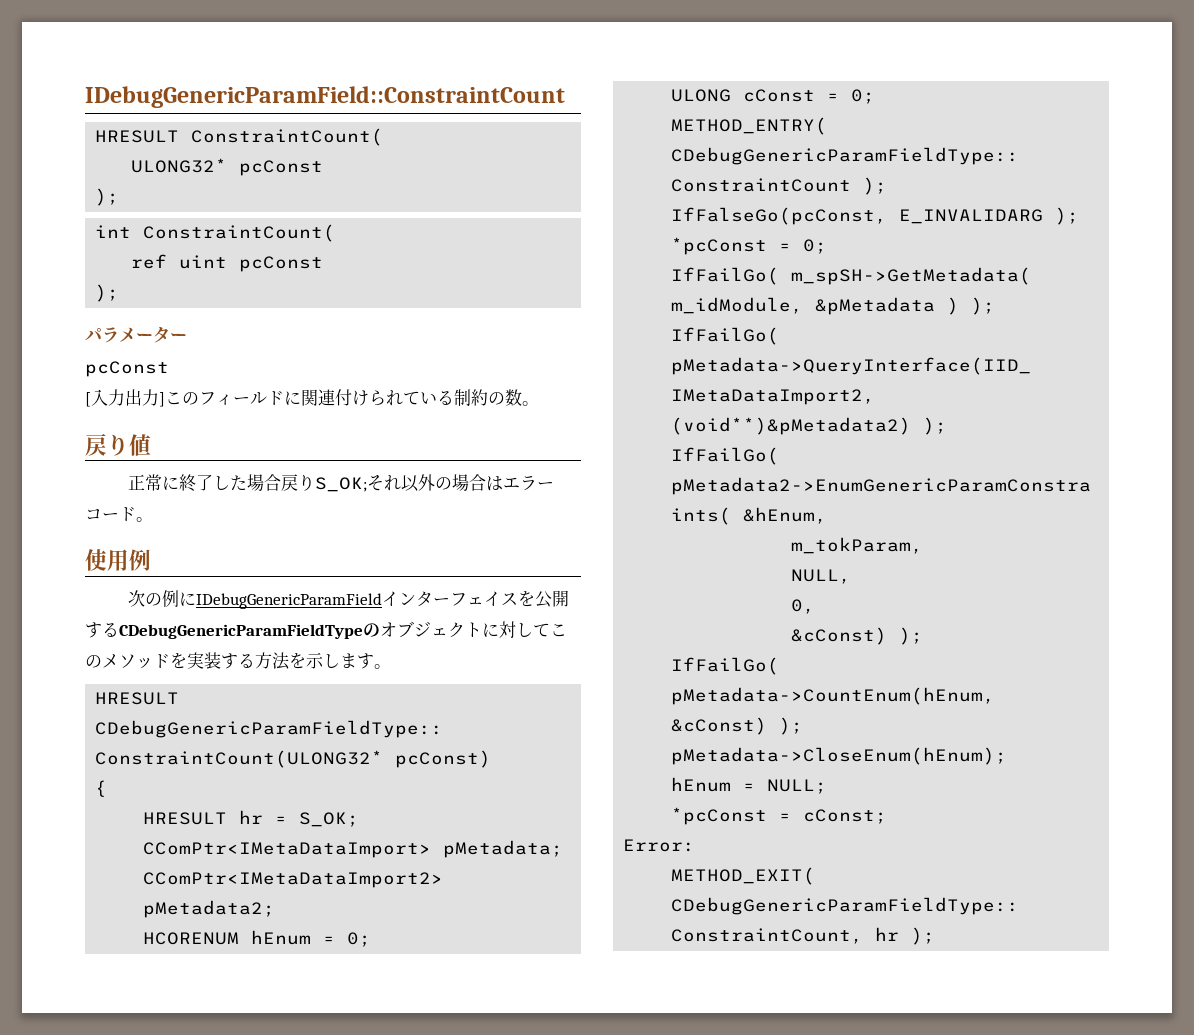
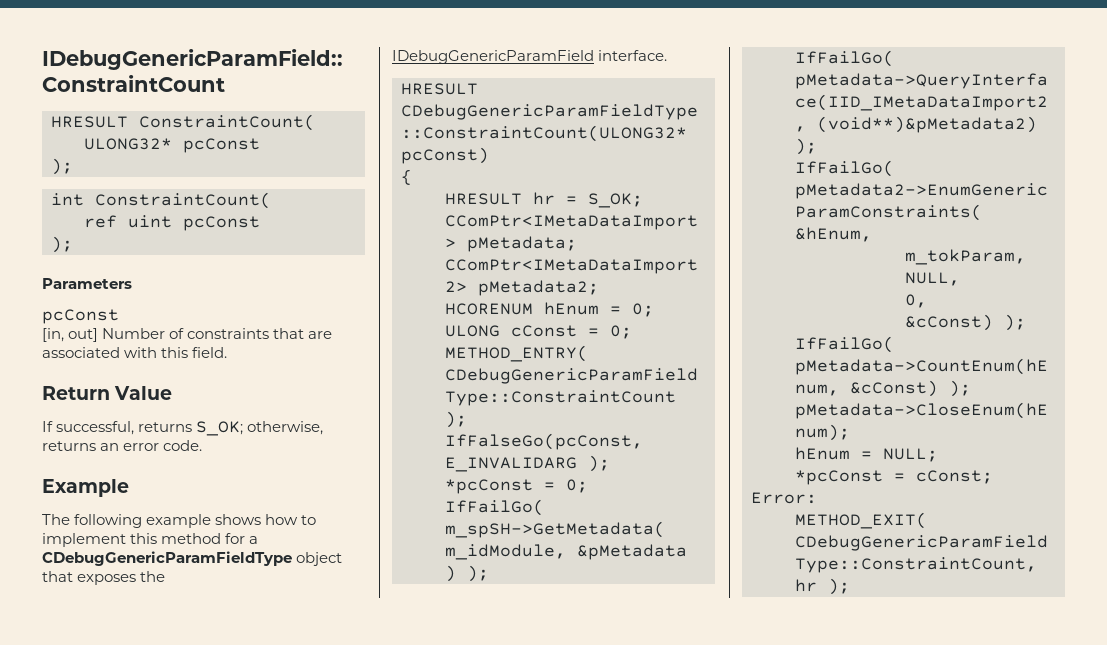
- パラメーター
+ Parameters
  pcConst
- [入力出力]このフィールドに関連付けられている制約の数。
- 戻り値
- 正常に終了した場合戻りS_OK;それ以外の場合はエラーコード。
- 使用例
- 次の例にIDebugGenericParamFieldインターフェイスを公開するCDebugGenericParamFieldTypeのオブジェクトに対してこのメソッドを実装する方法を示します。
+ [in, out] Number of constraints that are associated with this field.
+ Return Value
+ If successful, returns S_OK; otherwise, returns an error code.
+ Example
+ The following example shows how to implement this method for a CDebugGenericParamFieldType object that exposes the IDebugGenericParamField interface.

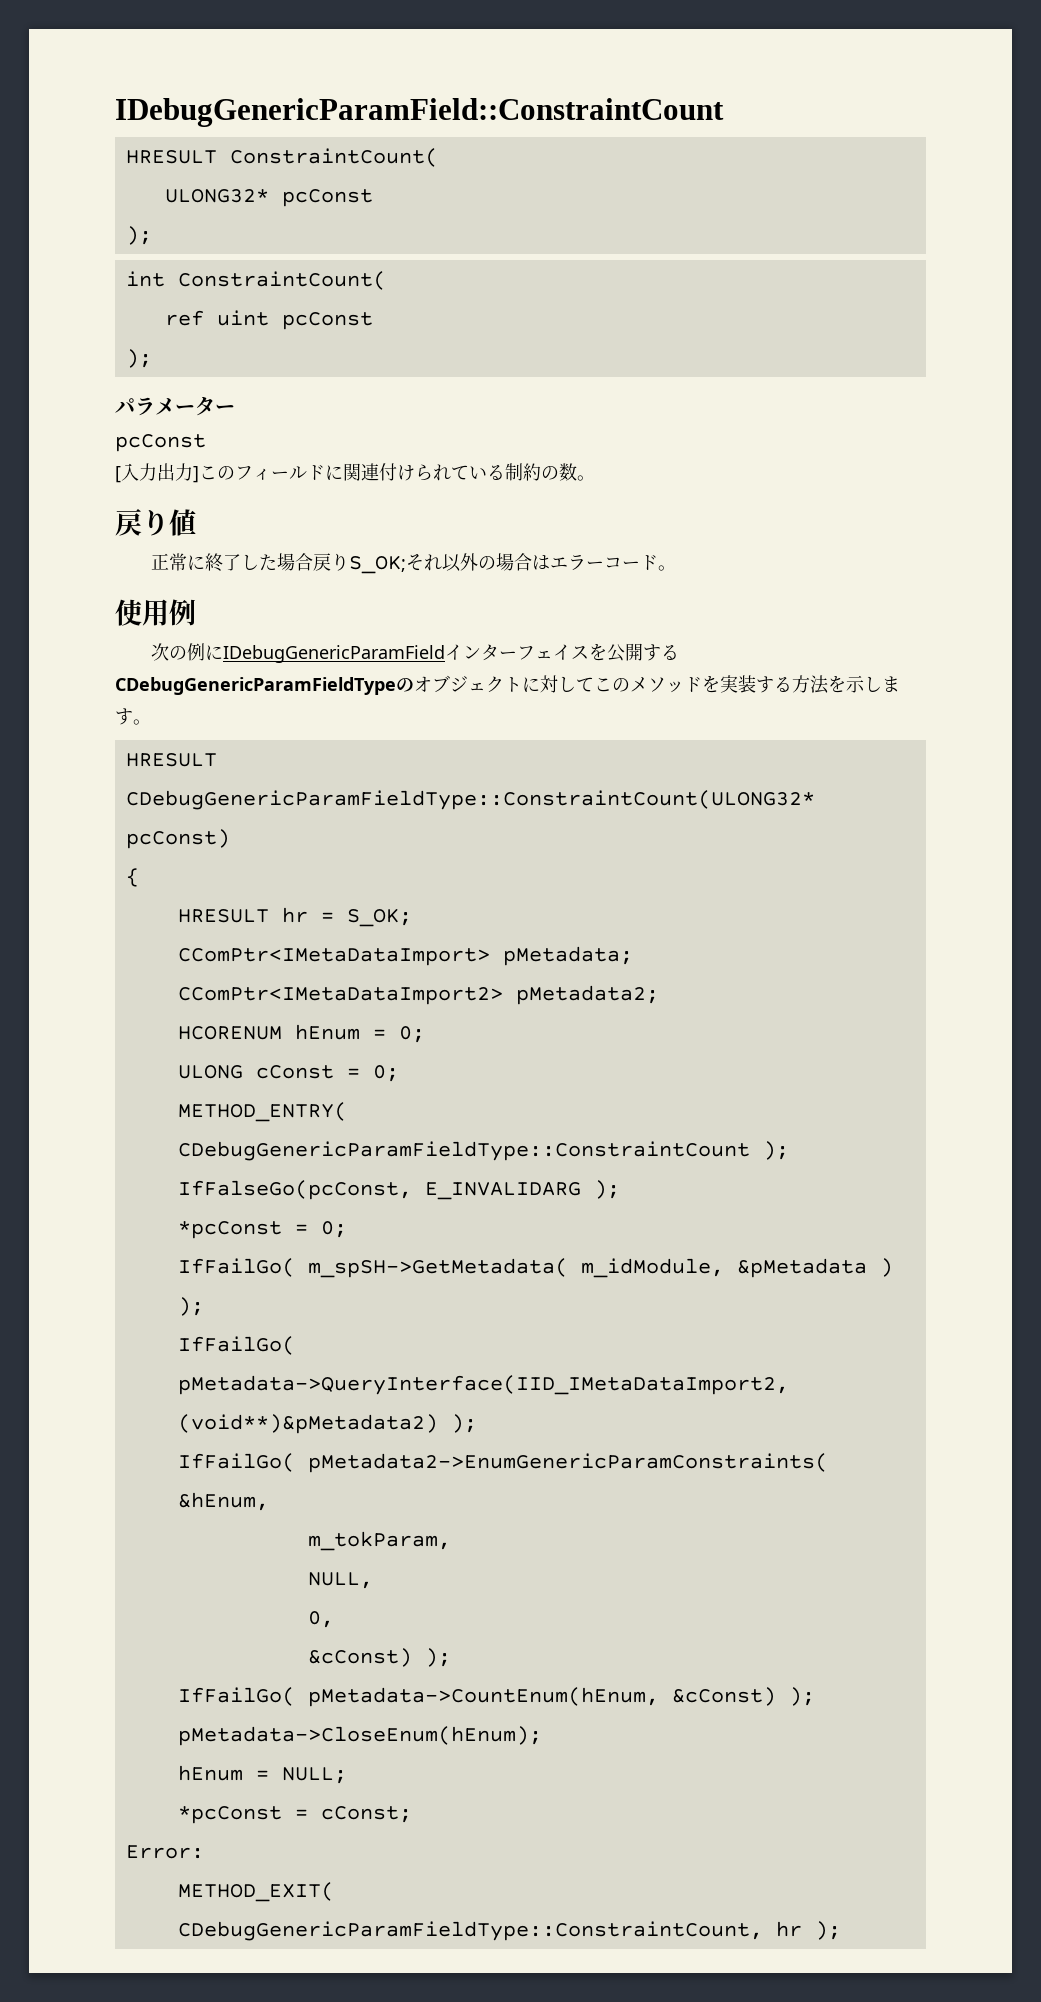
- Parameters
+ パラメーター
  pcConst
- [in, out] Number of constraints that are associated with this field.
- Return Value
- If successful, returns S_OK; otherwise, returns an error code.
- Example
- The following example shows how to implement this method for a CDebugGenericParamFieldType object that exposes the IDebugGenericParamField interface.
+ [入力出力]このフィールドに関連付けられている制約の数。
+ 戻り値
+ 正常に終了した場合戻りS_OK;それ以外の場合はエラーコード。
+ 使用例
+ 次の例にIDebugGenericParamFieldインターフェイスを公開するCDebugGenericParamFieldTypeのオブジェクトに対してこのメソッドを実装する方法を示します。

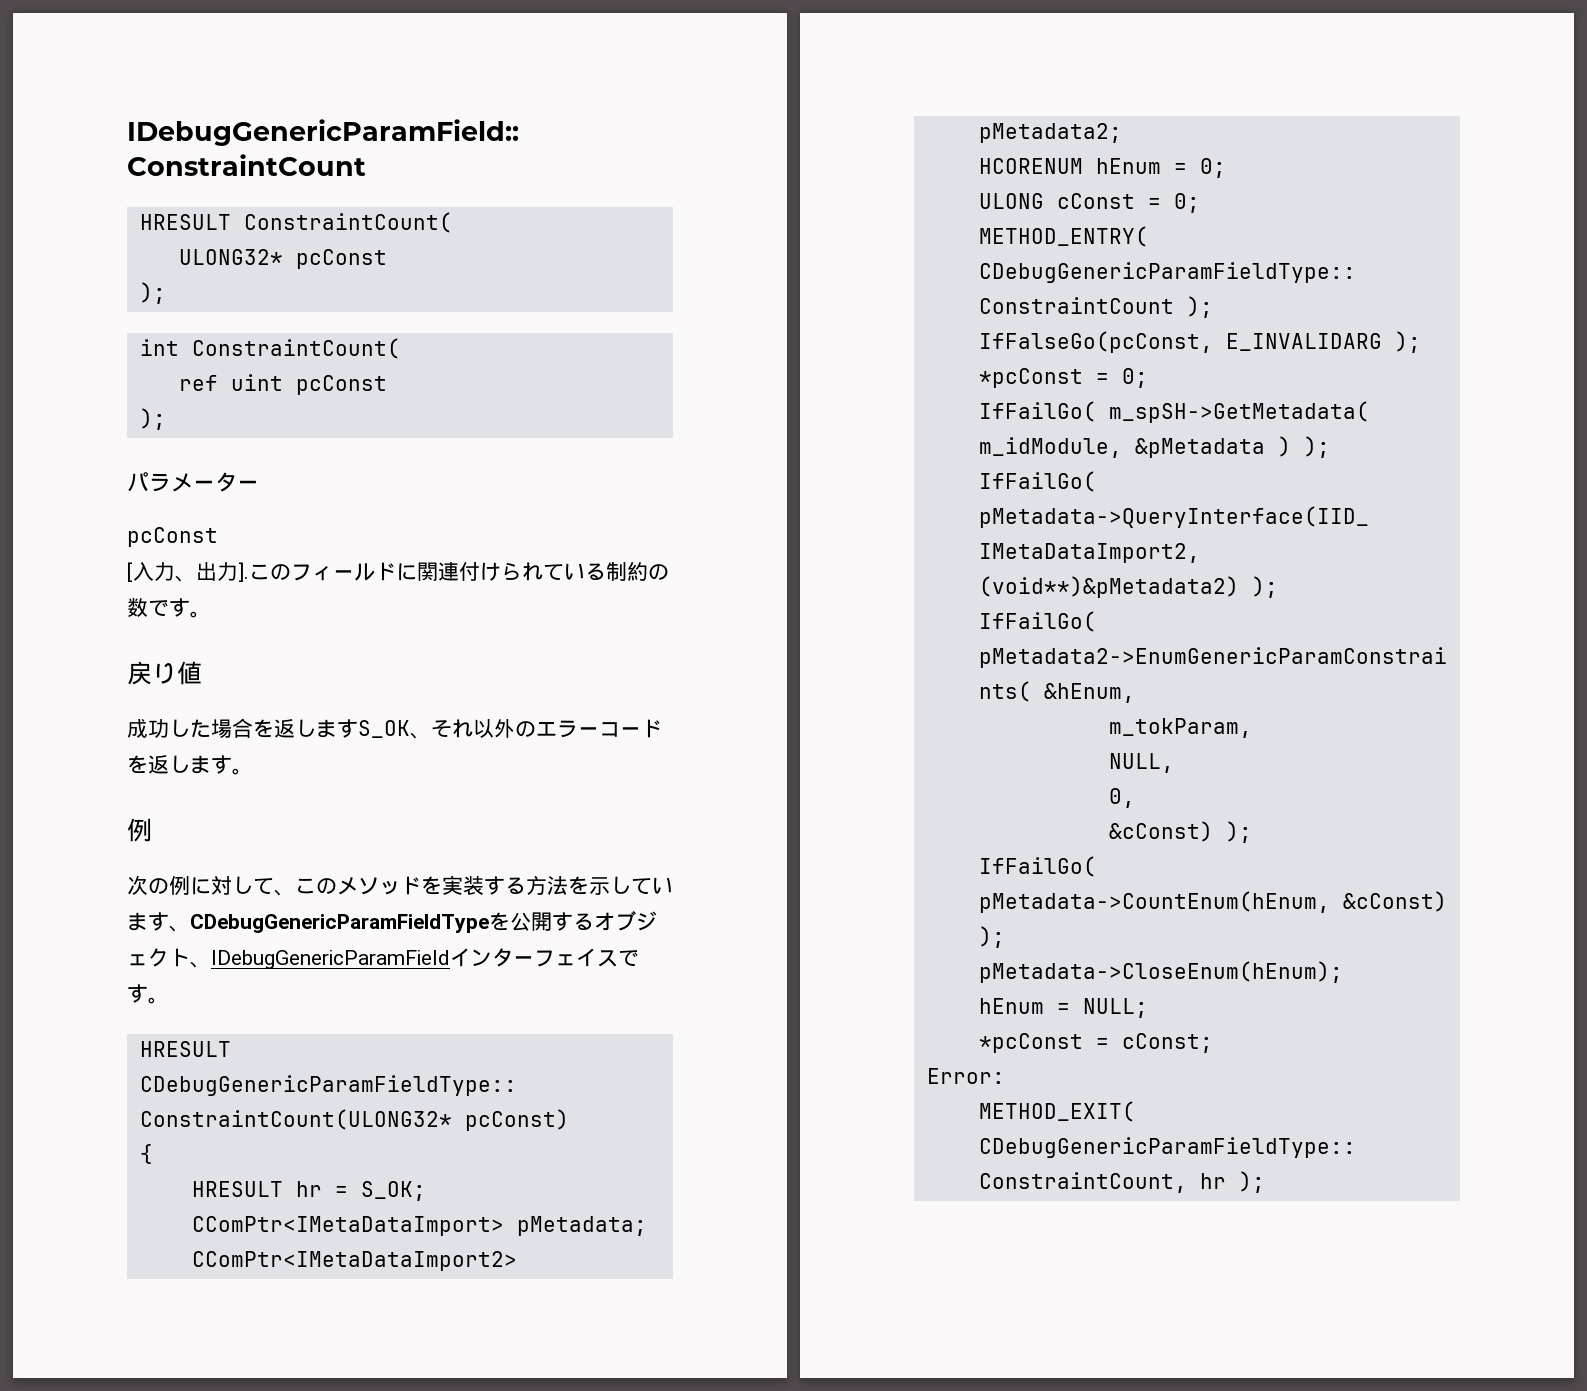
- [入力出力]このフィールドに関連付けられている制約の数。
+ [入力、出力].このフィールドに関連付けられている制約の数です。
- 正常に終了した場合戻りS_OK;それ以外の場合はエラーコード。
- 使用例
+ 成功した場合を返しますS_OK、それ以外のエラーコードを返します。
+ 例
- 次の例にIDebugGenericParamFieldインターフェイスを公開するCDebugGenericParamFieldTypeのオブジェクトに対してこのメソッドを実装する方法を示します。
+ 次の例に対して、このメソッドを実装する方法を示しています、CDebugGenericParamFieldTypeを公開するオブジェクト、IDebugGenericParamFieldインターフェイスです。

